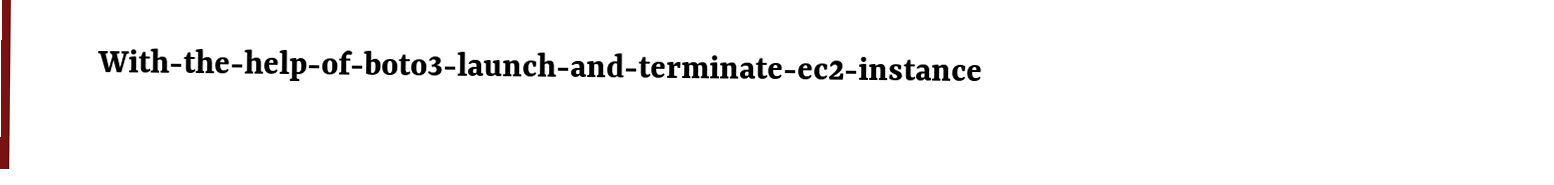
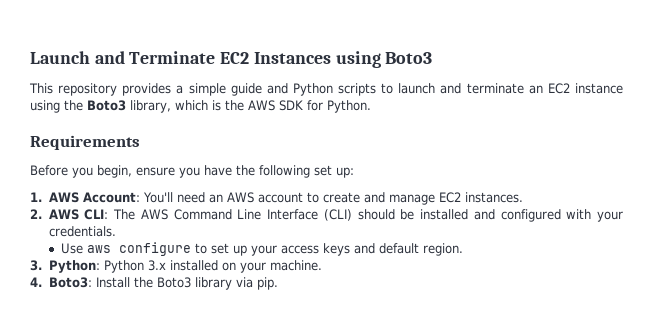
- With-the-help-of-boto3-launch-and-terminate-ec2-instance
+ Launch and Terminate EC2 Instances using Boto3
+ This repository provides a simple guide and Python scripts to launch and terminate an EC2 instance using the Boto3 library, which is the AWS SDK for Python.
+ Requirements
+ Before you begin, ensure you have the following set up:
+ 1. AWS Account: You'll need an AWS account to create and manage EC2 instances.
+ 2. AWS CLI: The AWS Command Line Interface (CLI) should be installed and configured with your credentials.
+ Use aws configure to set up your access keys and default region.
+ 3. Python: Python 3.x installed on your machine.
+ 4. Boto3: Install the Boto3 library via pip.

